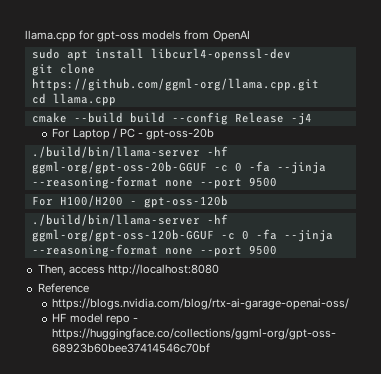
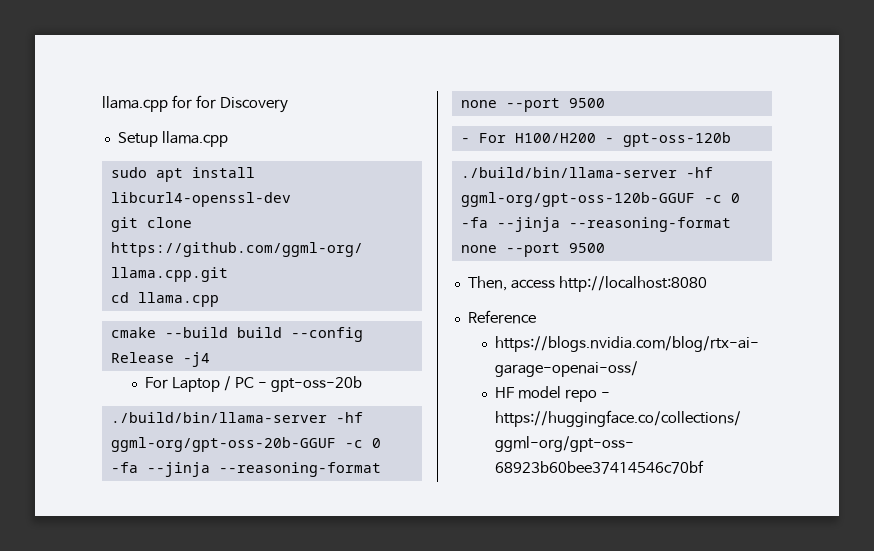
- llama.cpp for gpt-oss models from OpenAI
+ llama.cpp for for Discovery
+ Setup llama.cpp
- For H100/H200 - gpt-oss-120b
+ - For H100/H200 - gpt-oss-120b

